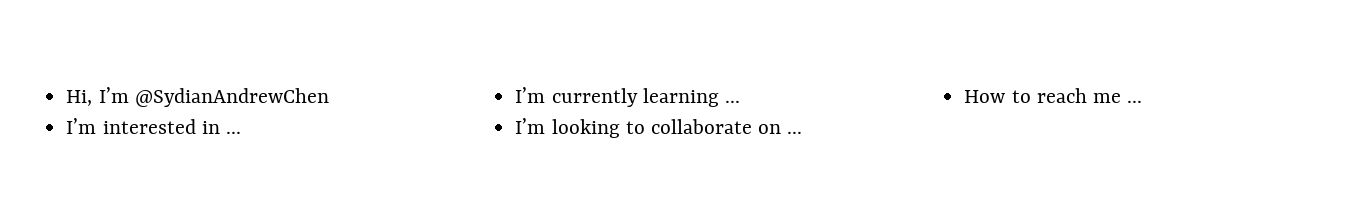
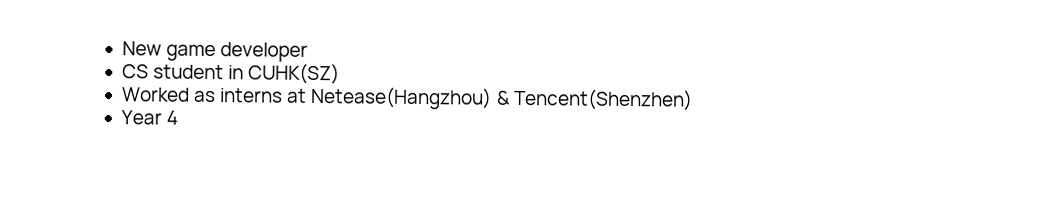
- Hi, I’m @SydianAndrewChen
- I’m interested in ...
- I’m currently learning ...
- I’m looking to collaborate on ...
- How to reach me ...
+ New game developer
+ CS student in CUHK(SZ)
+ Worked as interns at Netease(Hangzhou) & Tencent(Shenzhen)
+ Year 4

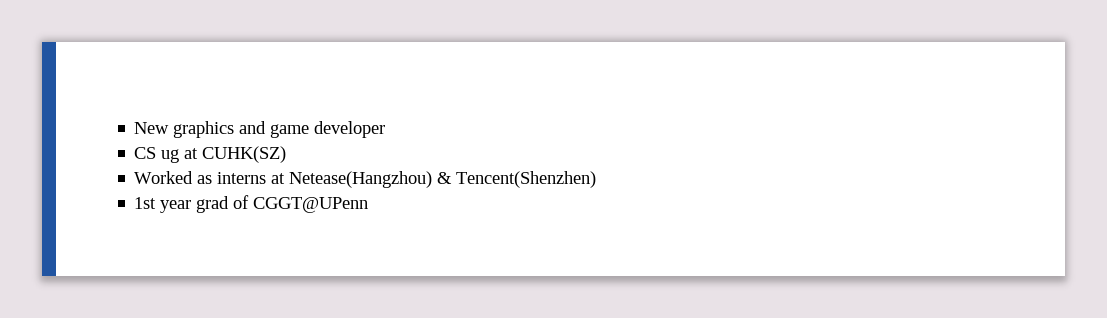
- New game developer
+ New graphics and game developer
- CS student in CUHK(SZ)
+ CS ug at CUHK(SZ)
- Year 4
+ 1st year grad of CGGT@UPenn

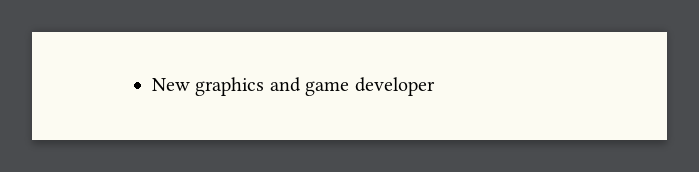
- CS ug at CUHK(SZ)
- Worked as interns at Netease(Hangzhou) & Tencent(Shenzhen)
- 1st year grad of CGGT@UPenn

